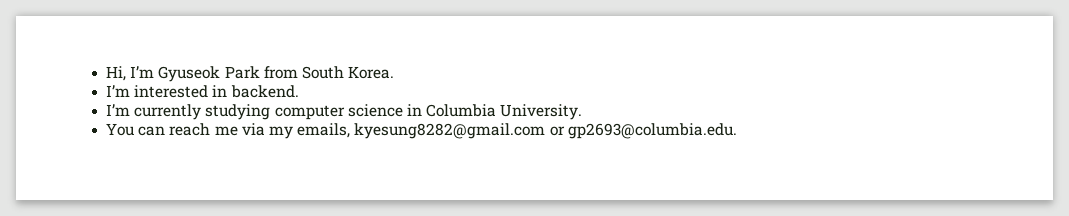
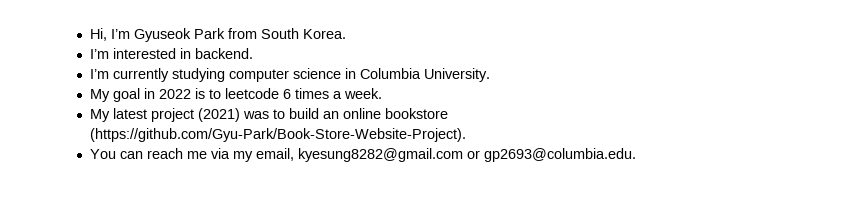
+ My goal in 2022 is to leetcode 6 times a week.
+ My latest project (2021) was to build an online bookstore (https://github.com/Gyu-Park/Book-Store-Website-Project).
- You can reach me via my emails, kyesung8282@gmail.com or gp2693@columbia.edu.
+ You can reach me via my email, kyesung8282@gmail.com or gp2693@columbia.edu.

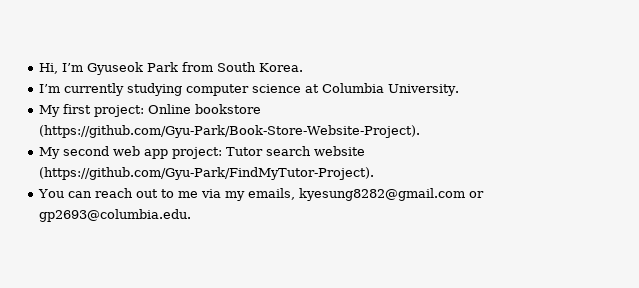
- I’m interested in backend.
- I’m currently studying computer science in Columbia University.
+ I’m currently studying computer science at Columbia University.
- My goal in 2022 is to leetcode 6 times a week.
- My latest project (2021) was to build an online bookstore (https://github.com/Gyu-Park/Book-Store-Website-Project).
+ My first project: Online bookstore (https://github.com/Gyu-Park/Book-Store-Website-Project).
+ My second web app project: Tutor search website (https://github.com/Gyu-Park/FindMyTutor-Project).
- You can reach me via my email, kyesung8282@gmail.com or gp2693@columbia.edu.
+ You can reach out to me via my emails, kyesung8282@gmail.com or gp2693@columbia.edu.

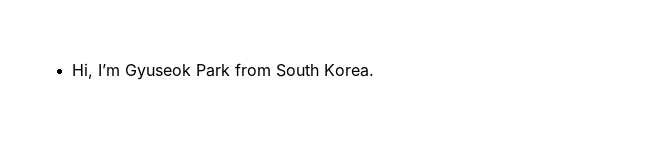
- I’m currently studying computer science at Columbia University.
- My first project: Online bookstore (https://github.com/Gyu-Park/Book-Store-Website-Project).
- My second web app project: Tutor search website (https://github.com/Gyu-Park/FindMyTutor-Project).
- You can reach out to me via my emails, kyesung8282@gmail.com or gp2693@columbia.edu.

